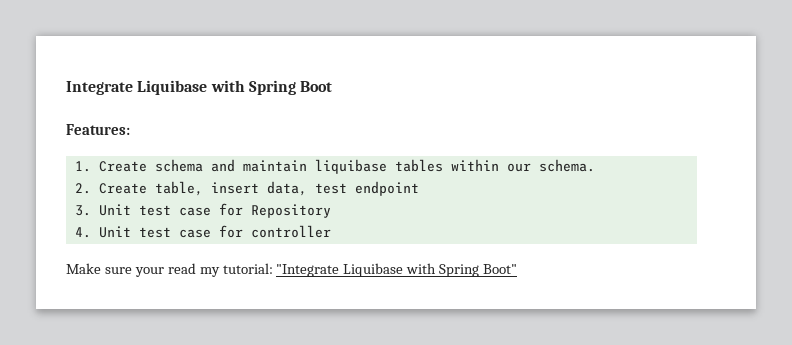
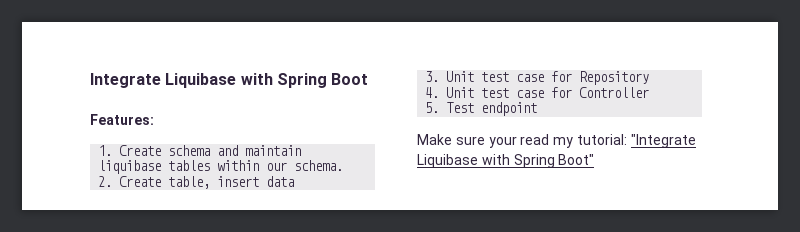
- 2. Create table, insert data, test endpoint
+ 2. Create table, insert data
- 4. Unit test case for controller
+ 4. Unit test case for Controller
+ 5. Test endpoint

